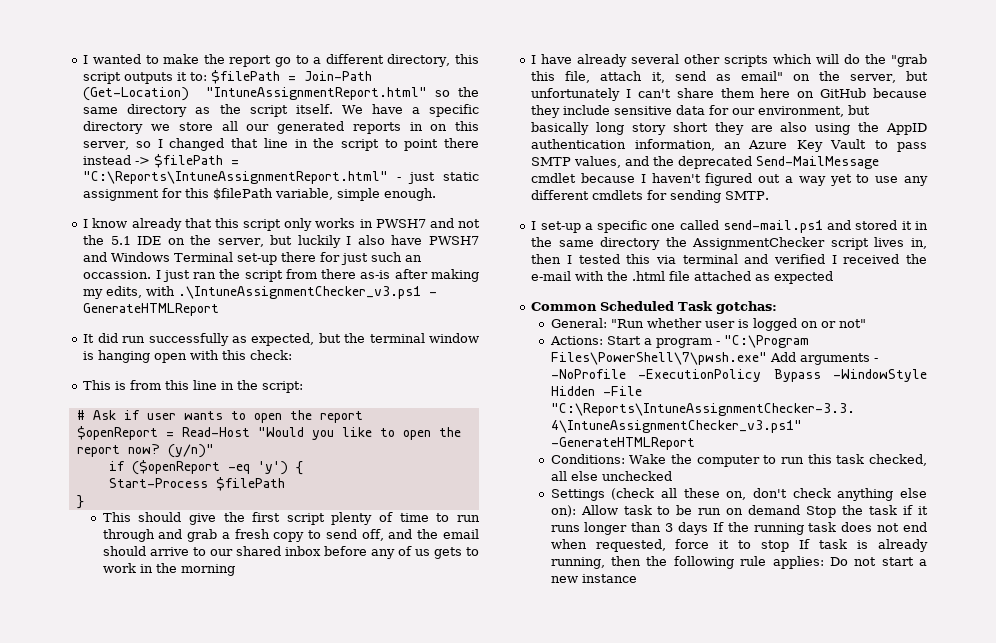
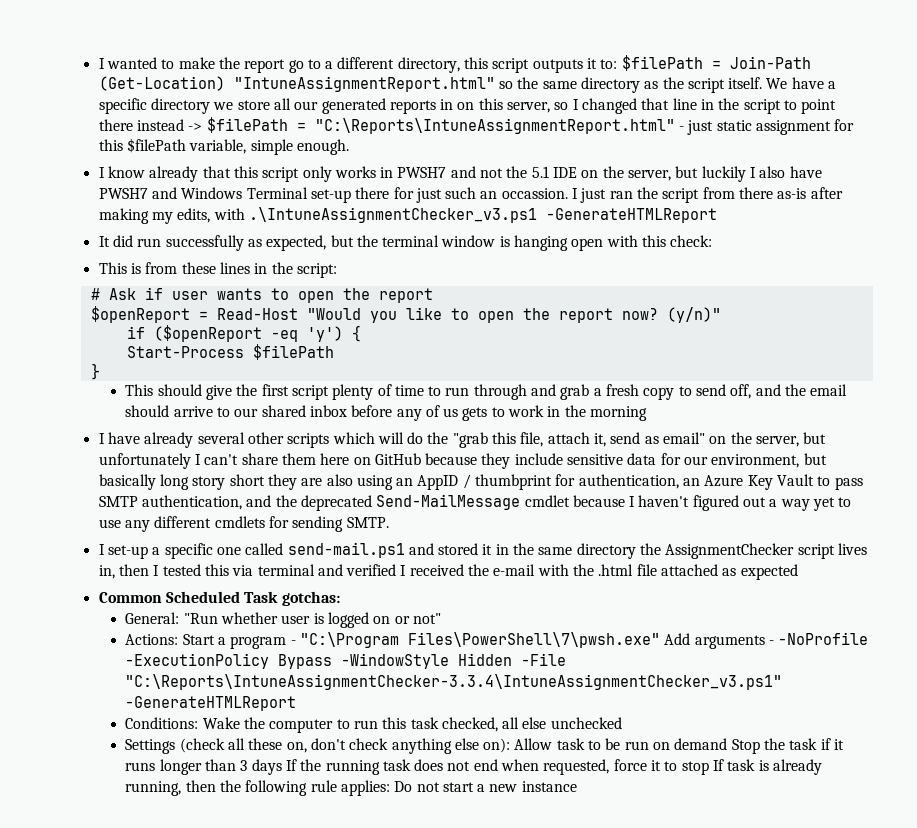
- I just ran the script from there as-is after making my edits, with .\IntuneAssignmentChecker_v3.ps1 - GenerateHTMLReport
+ I just ran the script from there as-is after making my edits, with .\IntuneAssignmentChecker_v3.ps1 -GenerateHTMLReport
- This is from this line in the script:
+ This is from these lines in the script:
- I have already several other scripts which will do the "grab this file, attach it, send as email" on the server, but unfortunately I can't share them here on GitHub because they include sensitive data for our environment, but basically long story short they are also using the AppID authentication information, an Azure Key Vault to pass SMTP values, and the deprecated Send-MailMessage cmdlet because I haven't figured out a way yet to use any different cmdlets for sending SMTP.
+ I have already several other scripts which will do the "grab this file, attach it, send as email" on the server, but unfortunately I can't share them here on GitHub because they include sensitive data for our environment, but basically long story short they are also using an AppID / thumbprint for authentication, an Azure Key Vault to pass SMTP authentication, and the deprecated Send-MailMessage cmdlet because I haven't figured out a way yet to use any different cmdlets for sending SMTP.

